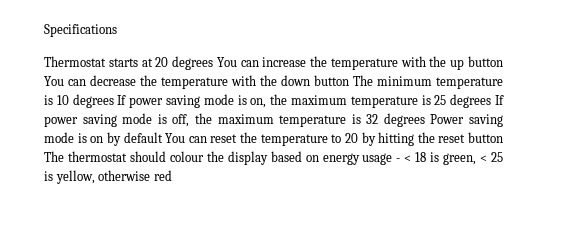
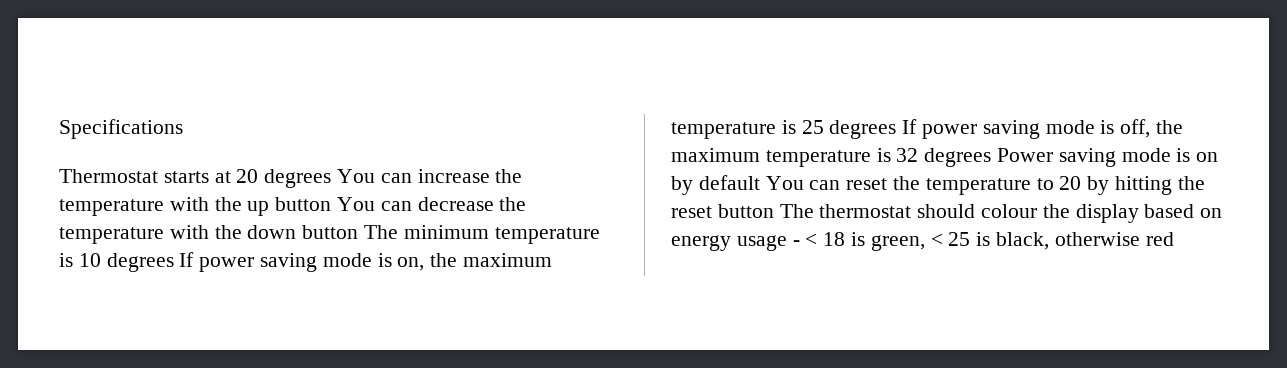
- Thermostat starts at 20 degrees You can increase the temperature with the up button You can decrease the temperature with the down button The minimum temperature is 10 degrees If power saving mode is on, the maximum temperature is 25 degrees If power saving mode is off, the maximum temperature is 32 degrees Power saving mode is on by default You can reset the temperature to 20 by hitting the reset button The thermostat should colour the display based on energy usage - < 18 is green, < 25 is yellow, otherwise red
+ Thermostat starts at 20 degrees You can increase the temperature with the up button You can decrease the temperature with the down button The minimum temperature is 10 degrees If power saving mode is on, the maximum temperature is 25 degrees If power saving mode is off, the maximum temperature is 32 degrees Power saving mode is on by default You can reset the temperature to 20 by hitting the reset button The thermostat should colour the display based on energy usage - < 18 is green, < 25 is black, otherwise red

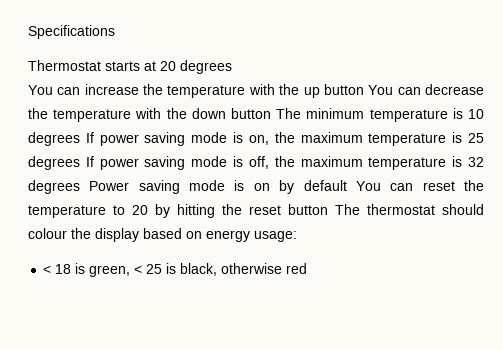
- Thermostat starts at 20 degrees You can increase the temperature with the up button You can decrease the temperature with the down button The minimum temperature is 10 degrees If power saving mode is on, the maximum temperature is 25 degrees If power saving mode is off, the maximum temperature is 32 degrees Power saving mode is on by default You can reset the temperature to 20 by hitting the reset button The thermostat should colour the display based on energy usage - < 18 is green, < 25 is black, otherwise red
+ Thermostat starts at 20 degrees
+ You can increase the temperature with the up button You can decrease the temperature with the down button The minimum temperature is 10 degrees If power saving mode is on, the maximum temperature is 25 degrees If power saving mode is off, the maximum temperature is 32 degrees Power saving mode is on by default You can reset the temperature to 20 by hitting the reset button The thermostat should colour the display based on energy usage:
+ < 18 is green, < 25 is black, otherwise red

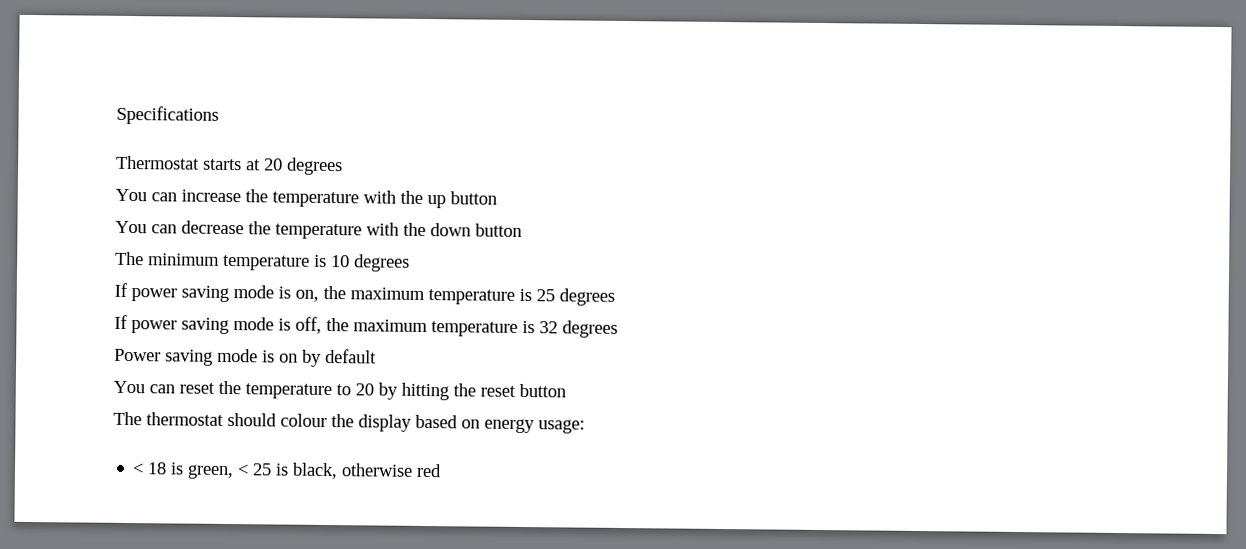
- You can increase the temperature with the up button You can decrease the temperature with the down button The minimum temperature is 10 degrees If power saving mode is on, the maximum temperature is 25 degrees If power saving mode is off, the maximum temperature is 32 degrees Power saving mode is on by default You can reset the temperature to 20 by hitting the reset button The thermostat should colour the display based on energy usage:
+ You can increase the temperature with the up button
+ You can decrease the temperature with the down button
+ The minimum temperature is 10 degrees
+ If power saving mode is on, the maximum temperature is 25 degrees
+ If power saving mode is off, the maximum temperature is 32 degrees
+ Power saving mode is on by default
+ You can reset the temperature to 20 by hitting the reset button
+ The thermostat should colour the display based on energy usage:

